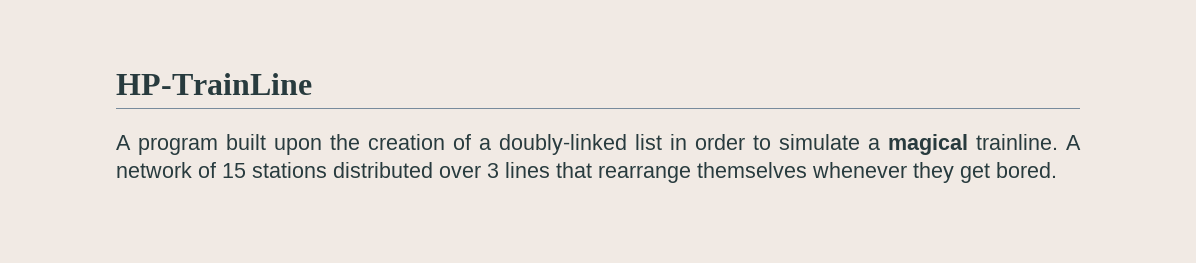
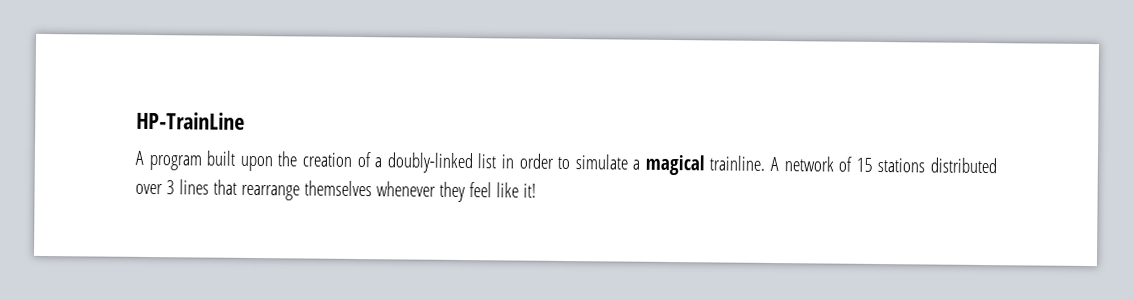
- A network of 15 stations distributed over 3 lines that rearrange themselves whenever they get bored.
+ A network of 15 stations distributed over 3 lines that rearrange themselves whenever they feel like it!

